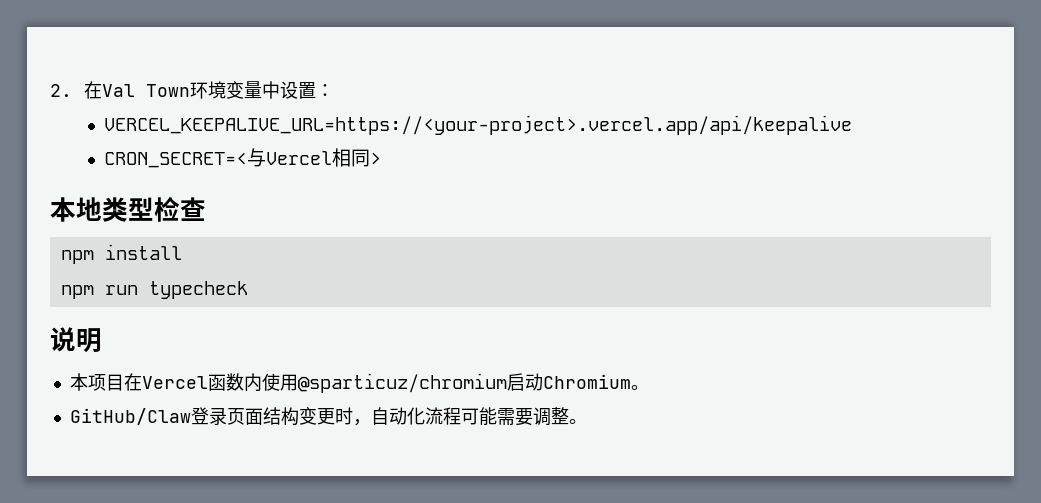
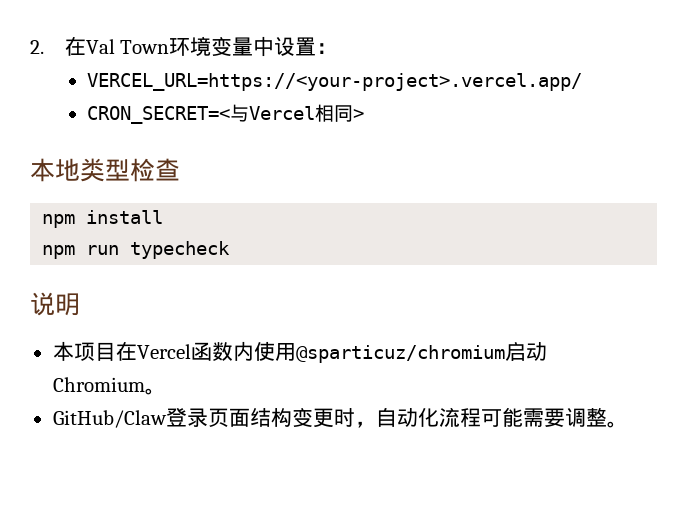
- VERCEL_KEEPALIVE_URL=https://<your-project>.vercel.app/api/keepalive
+ VERCEL_URL=https://<your-project>.vercel.app/

